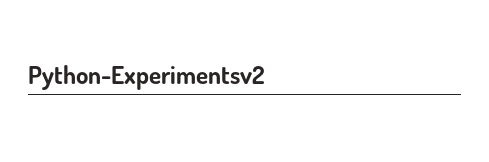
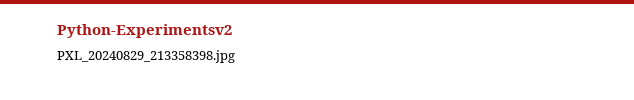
+ PXL_20240829_213358398.jpg

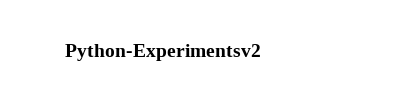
- PXL_20240829_213358398.jpg

